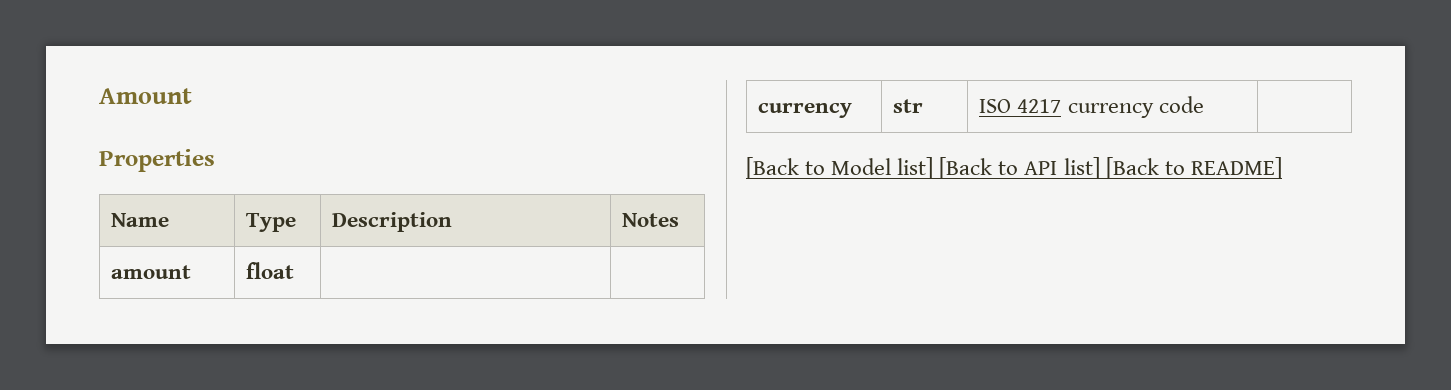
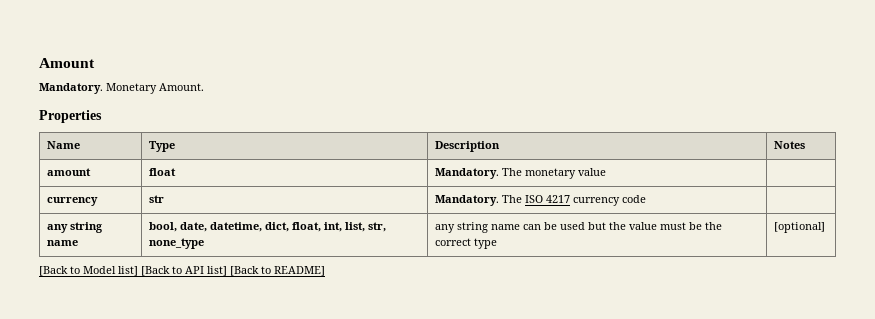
+ Mandatory. Monetary Amount.
- amount | float | |
+ amount | float | Mandatory. The monetary value |
- currency | str | ISO 4217 currency code |
+ currency | str | Mandatory. The ISO 4217 currency code |
+ any string name | bool, date, datetime, dict, float, int, list, str, none_type | any string name can be used but the value must be the correct type | [optional]

